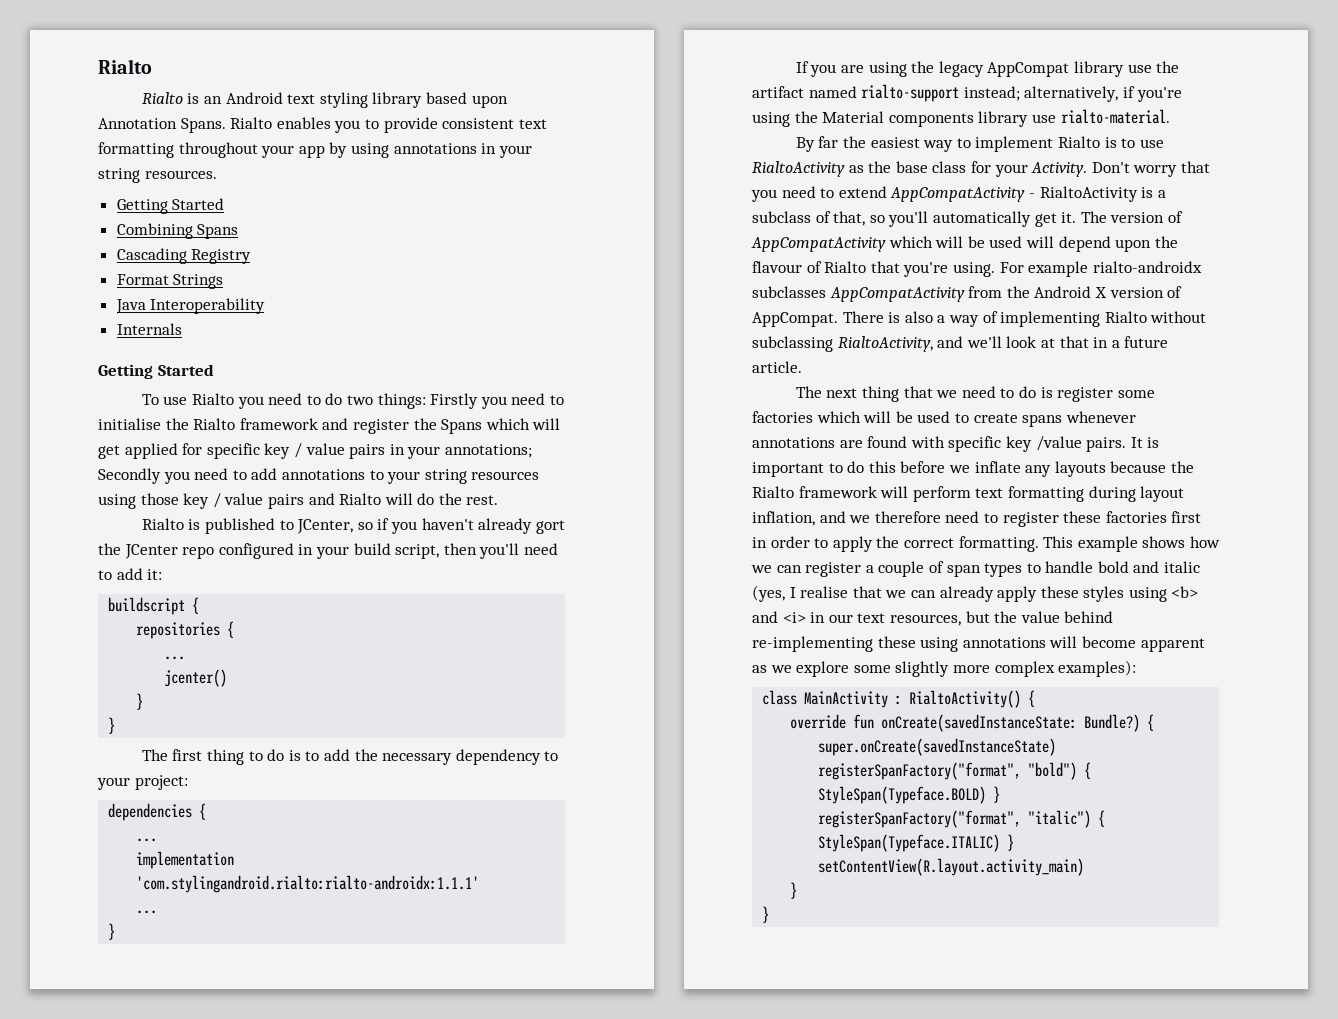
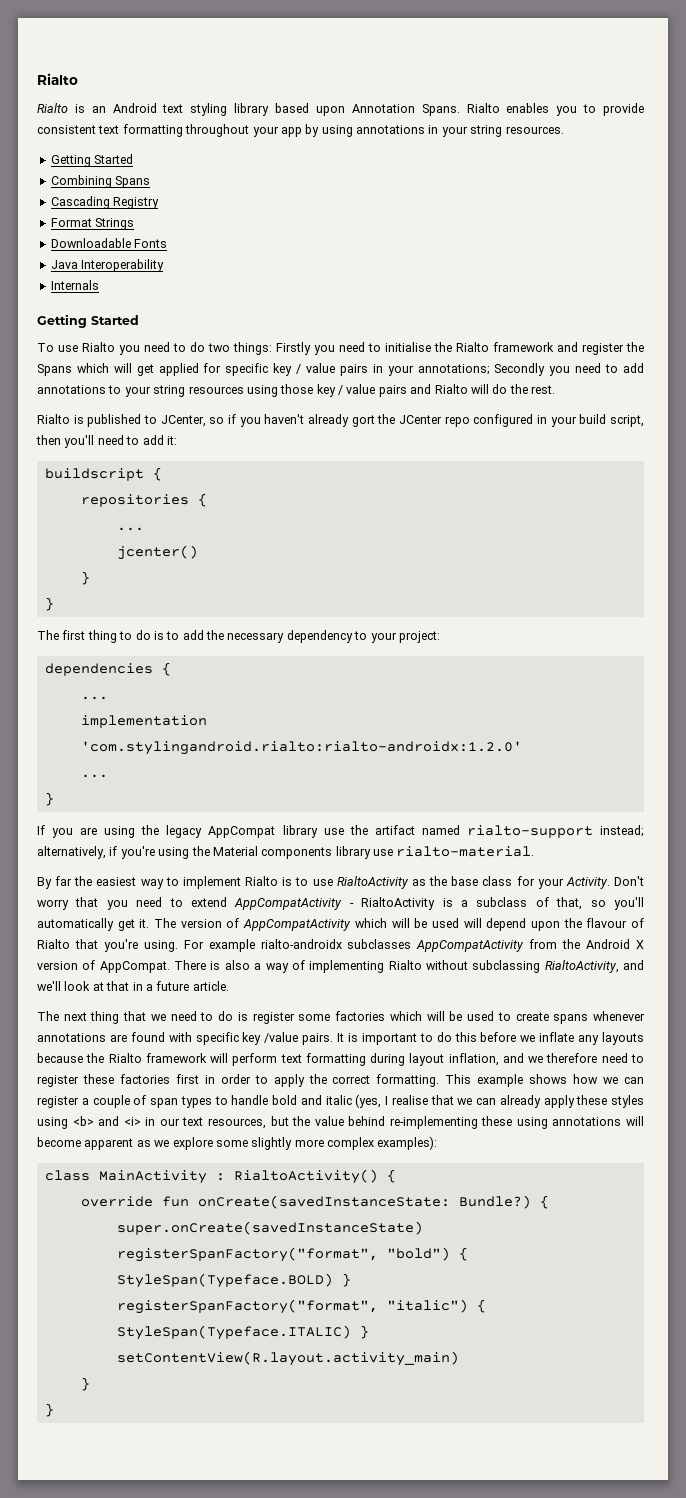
+ Downloadable Fonts
- implementation 'com.stylingandroid.rialto:rialto-androidx:1.1.1'
+ implementation 'com.stylingandroid.rialto:rialto-androidx:1.2.0'

